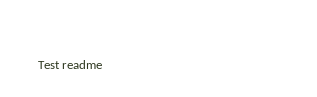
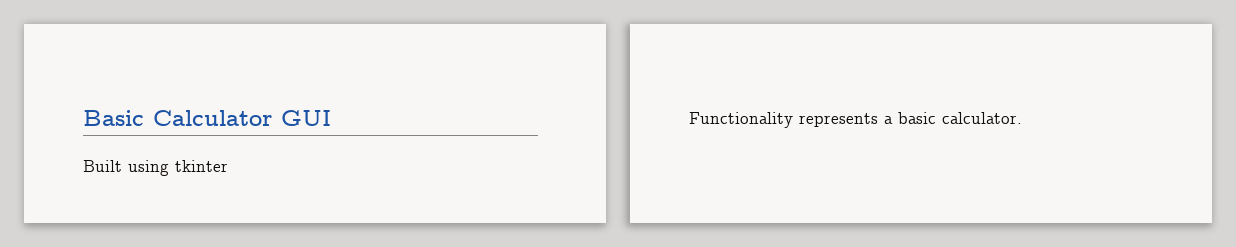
- Test readme
+ Basic Calculator GUI
+ Built using tkinter
+ Functionality represents a basic calculator.

